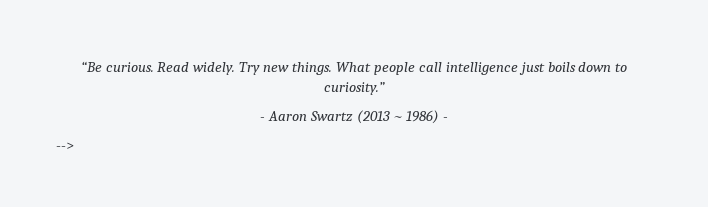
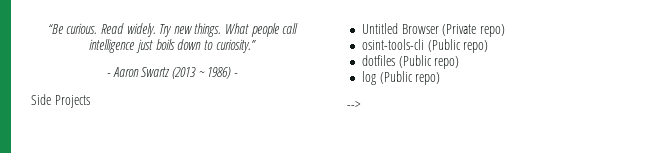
+ Side Projects
+ Untitled Browser (Private repo)
+ osint-tools-cli (Public repo)
+ dotfiles (Public repo)
+ log (Public repo)

